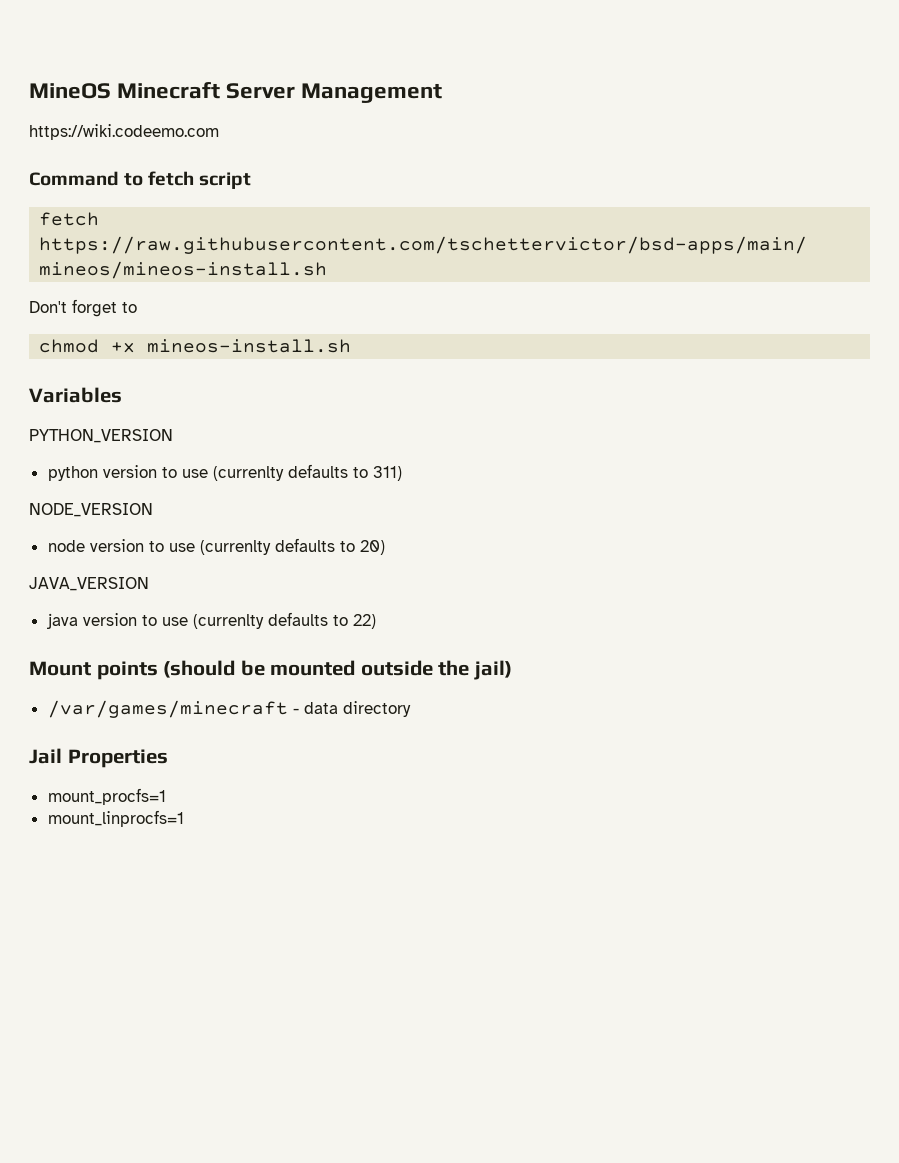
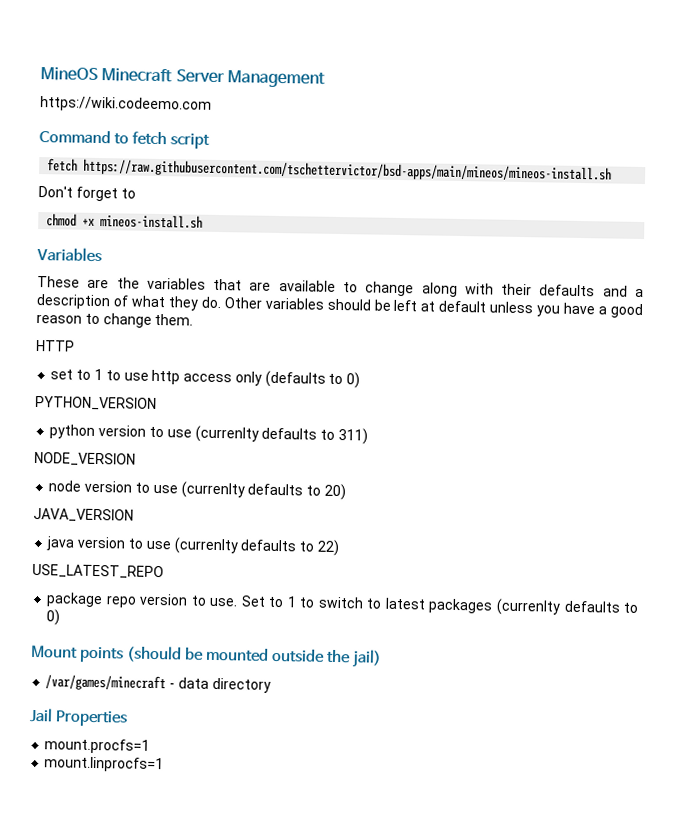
+ These are the variables that are available to change along with their defaults and a description of what they do. Other variables should be left at default unless you have a good reason to change them.
+ HTTP
+ set to 1 to use http access only (defaults to 0)
+ USE_LATEST_REPO
+ package repo version to use. Set to 1 to switch to latest packages (currenlty defaults to 0)
- mount_procfs=1
- mount_linprocfs=1
+ mount.procfs=1
+ mount.linprocfs=1

